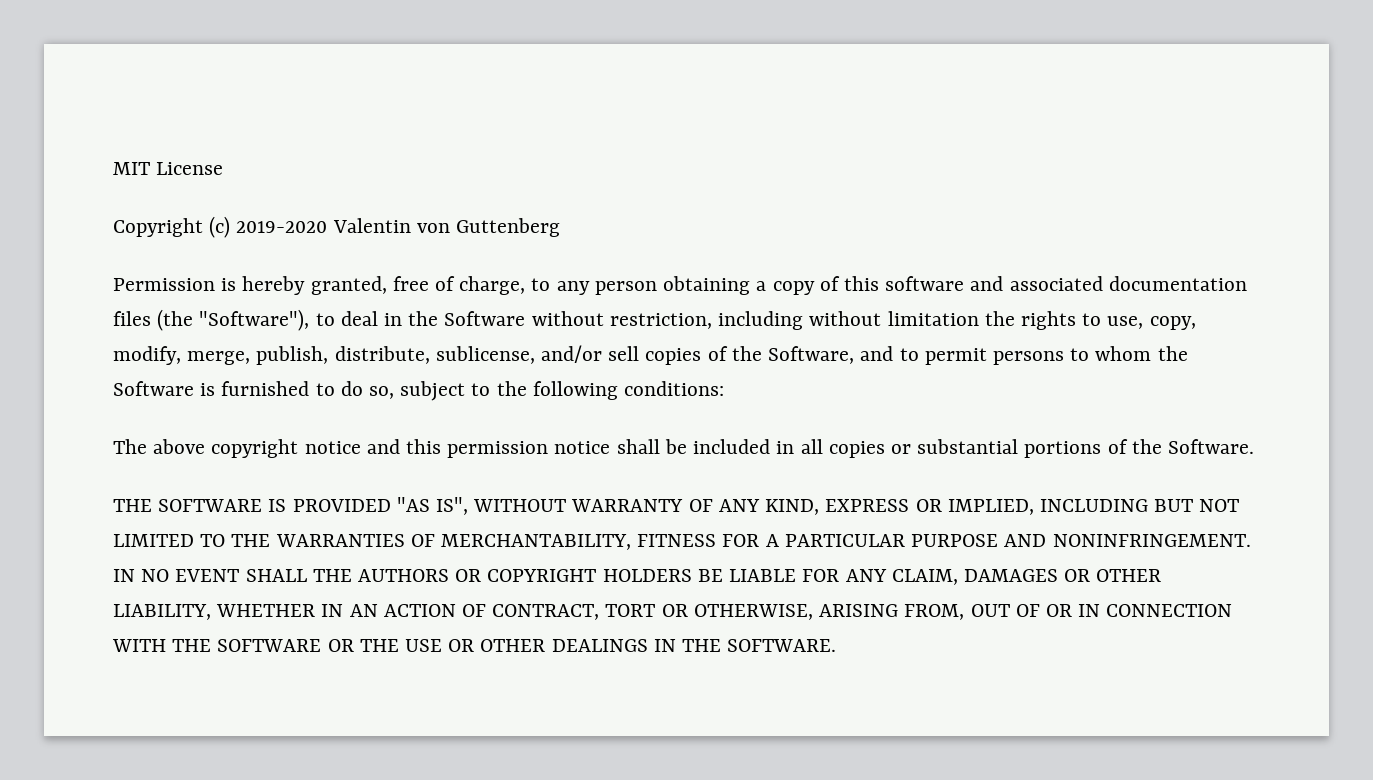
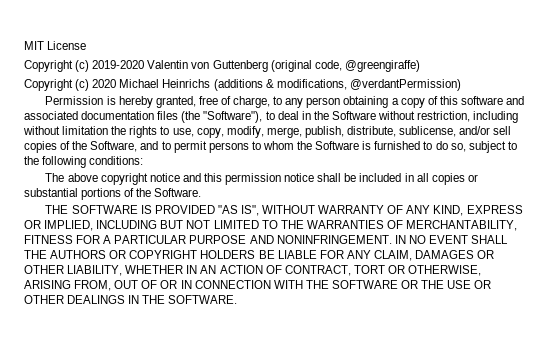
- Copyright (c) 2019-2020 Valentin von Guttenberg
+ Copyright (c) 2019-2020 Valentin von Guttenberg (original code, @greengiraffe)
+ Copyright (c) 2020 Michael Heinrichs (additions & modifications, @verdantPermission)

